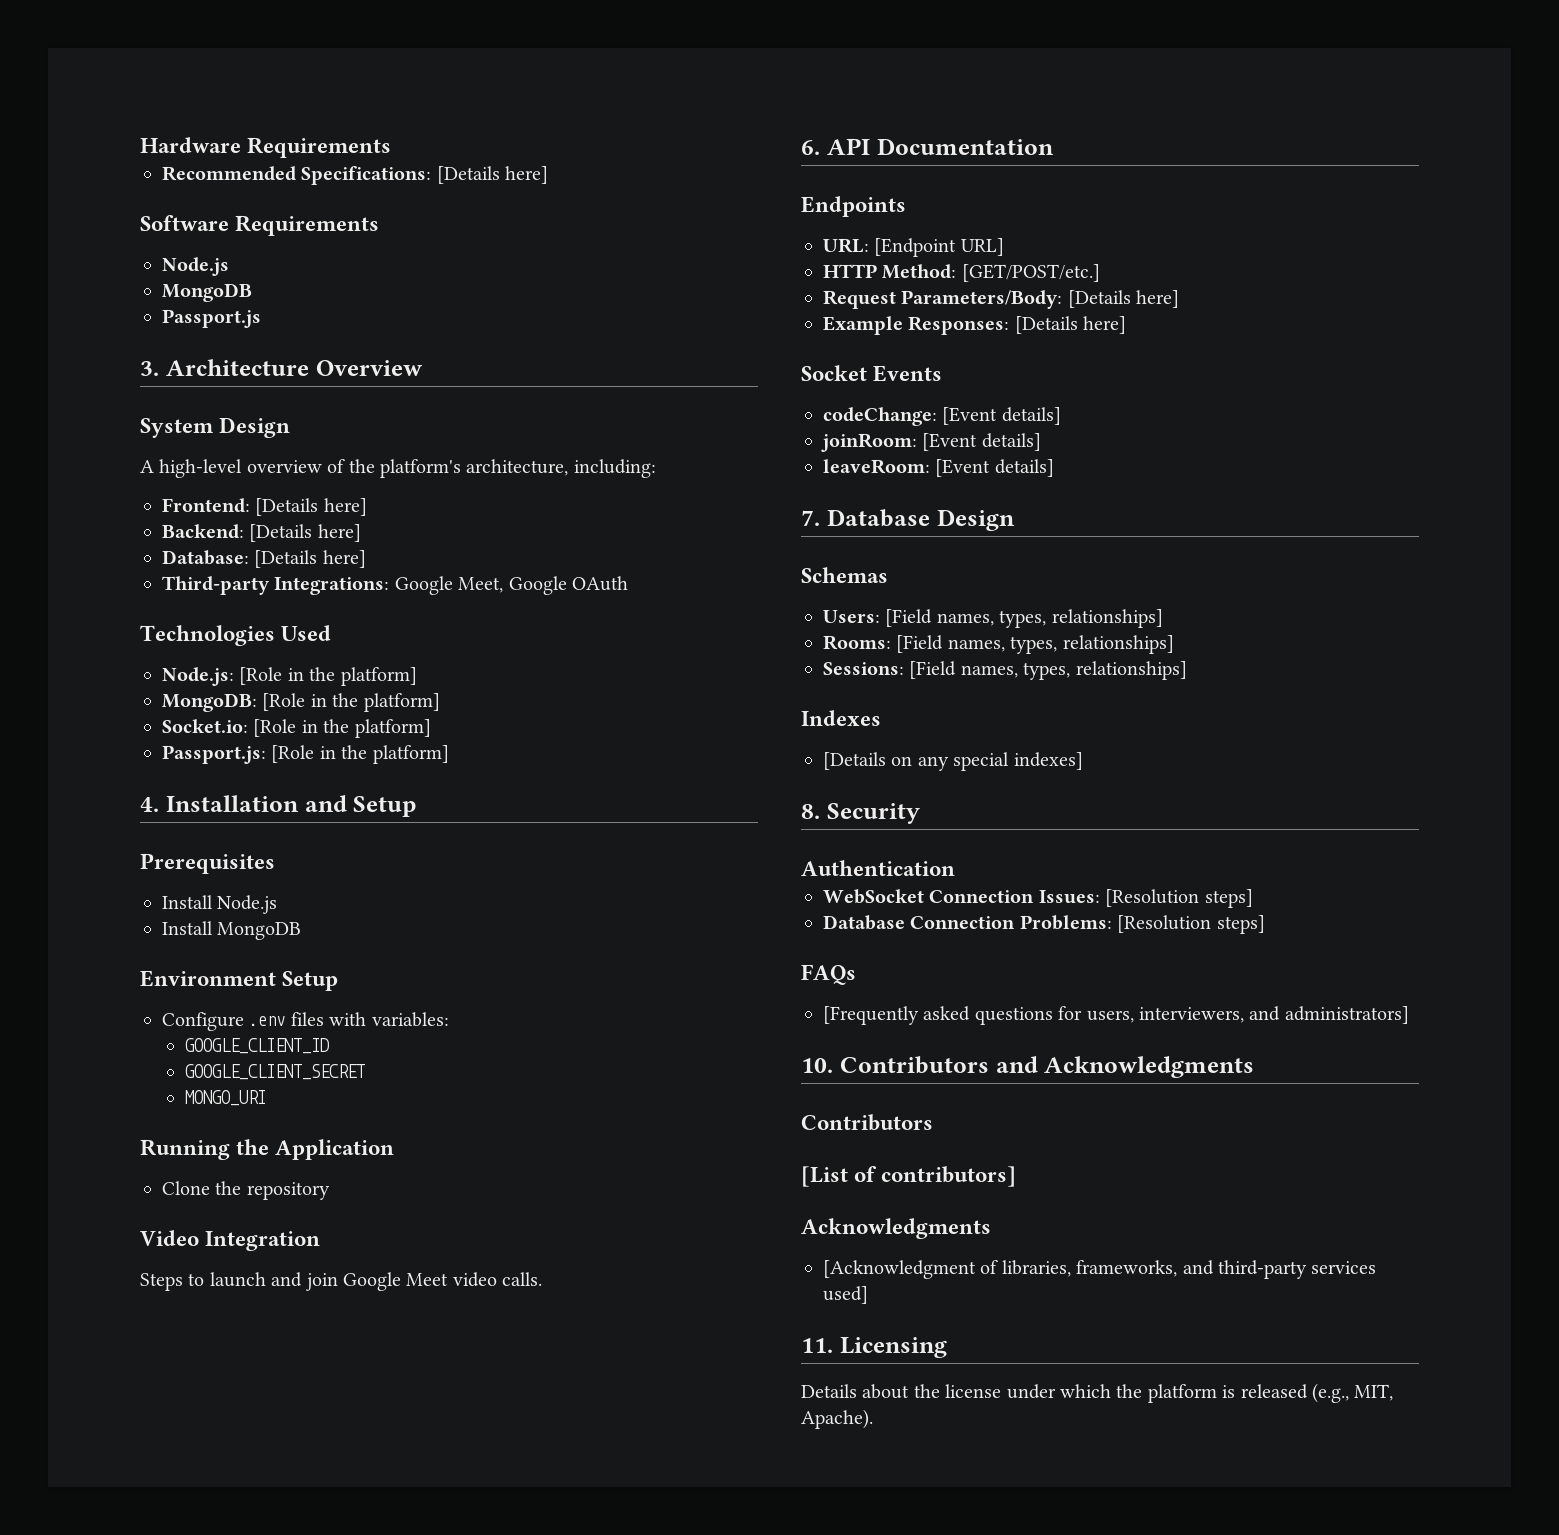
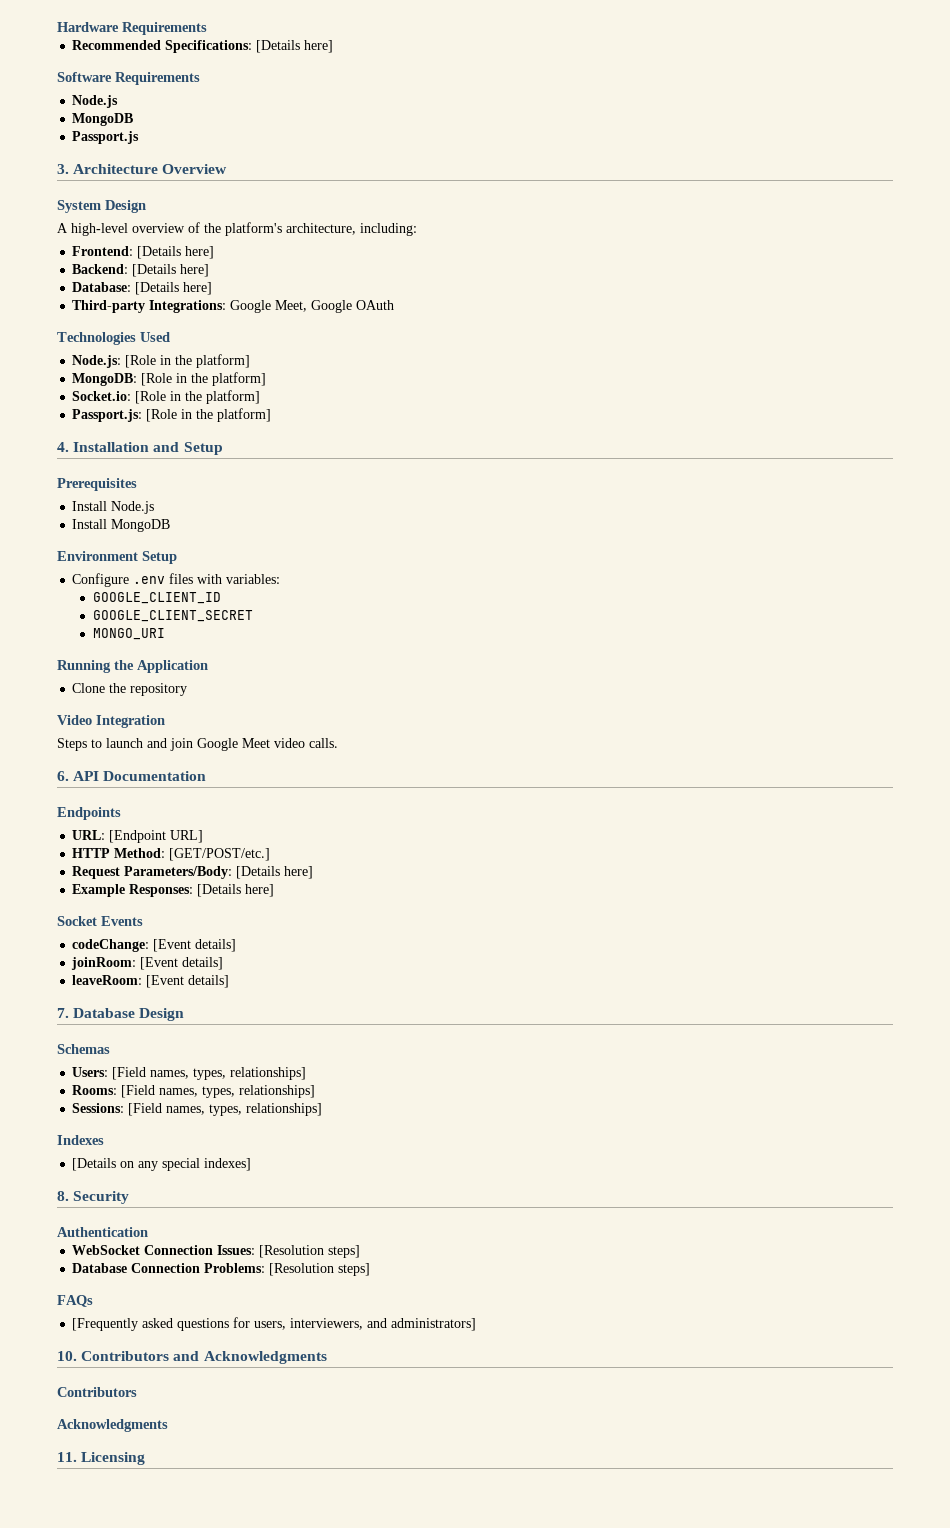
  10. Contributors and Acknowledgments
  Contributors
- [List of contributors]
  Acknowledgments
- [Acknowledgment of libraries, frameworks, and third-party services used]
  11. Licensing
- Details about the license under which the platform is released (e.g., MIT, Apache).

